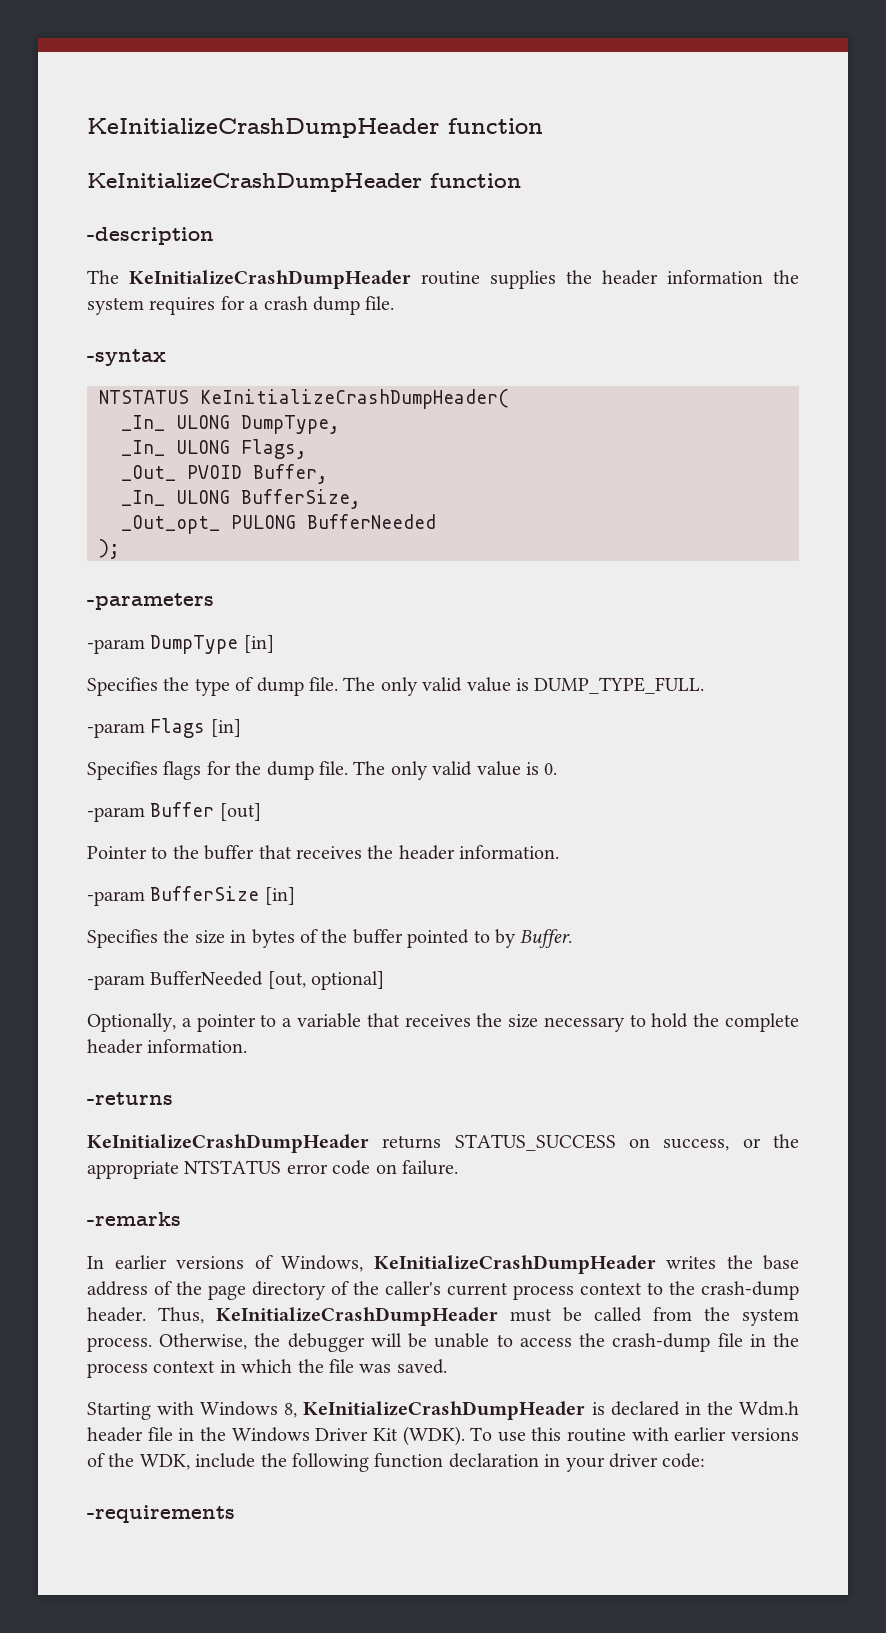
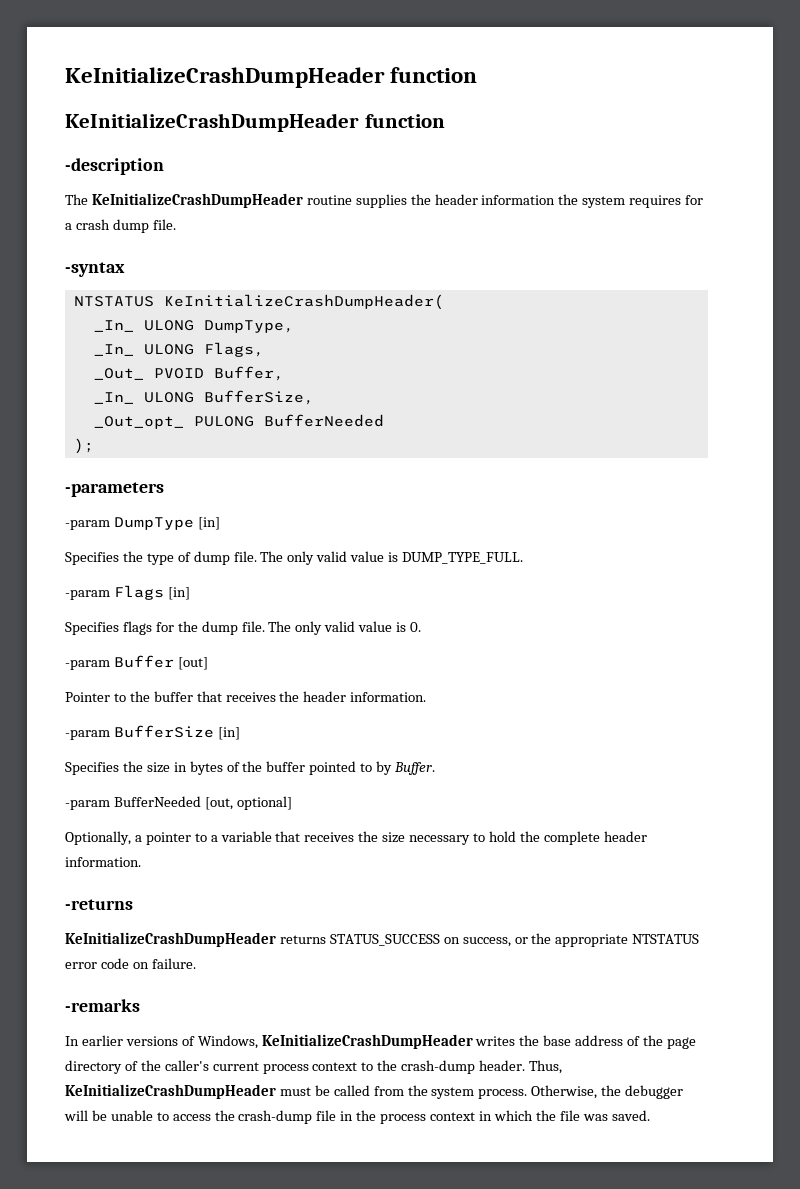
- Starting with Windows 8, KeInitializeCrashDumpHeader is declared in the Wdm.h header file in the Windows Driver Kit (WDK). To use this routine with earlier versions of the WDK, include the following function declaration in your driver code:
- -requirements

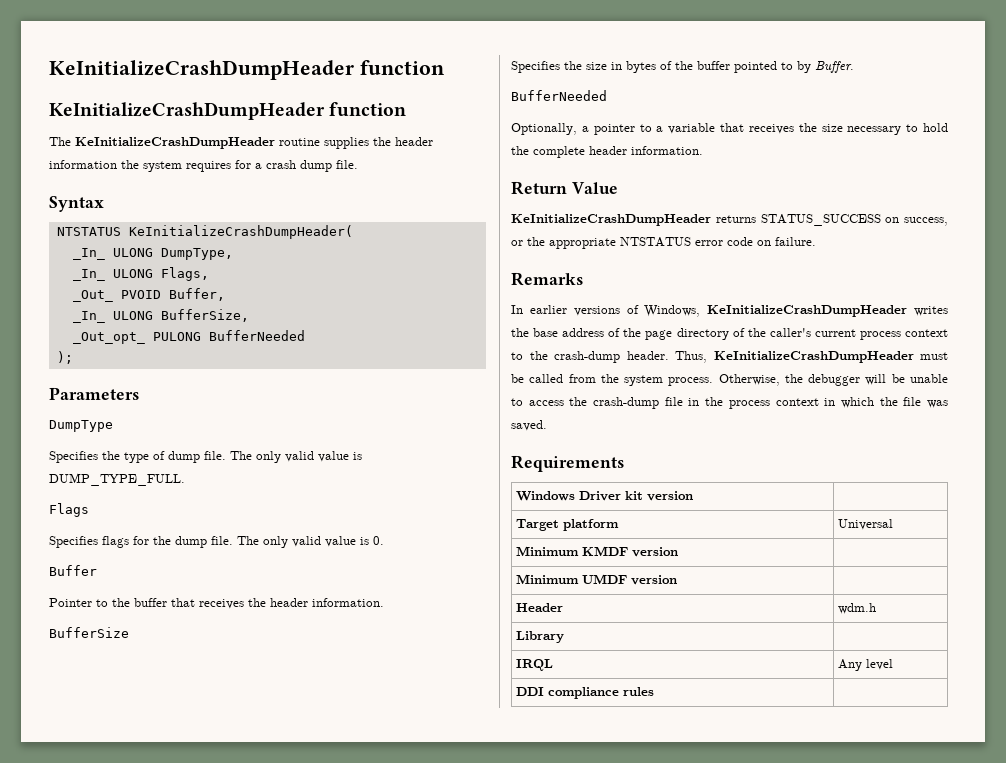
- -description
- -syntax
+ Syntax
- -parameters
- -param DumpType [in]
+ Parameters
+ DumpType
- -param Flags [in]
+ Flags
- -param Buffer [out]
+ Buffer
- -param BufferSize [in]
+ BufferSize
  Specifies the size in bytes of the buffer pointed to by Buffer.
- -param BufferNeeded [out, optional]
+ BufferNeeded
- -returns
+ Return Value
- -remarks
+ Remarks
+ Requirements
+ Windows Driver kit version |
+ Target platform | Universal
+ Minimum KMDF version |
+ Minimum UMDF version |
+ Header | wdm.h
+ Library |
+ IRQL | Any level
+ DDI compliance rules |

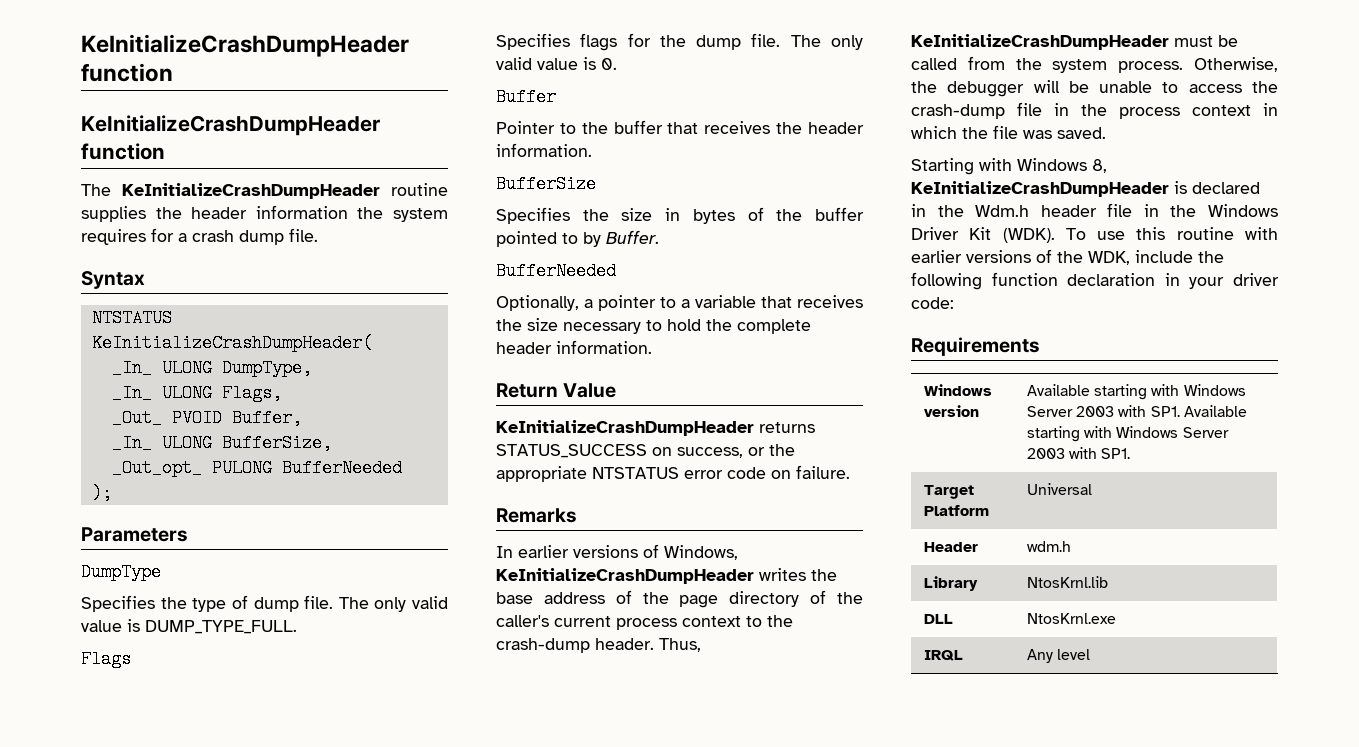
+ Starting with Windows 8, KeInitializeCrashDumpHeader is declared in the Wdm.h header file in the Windows Driver Kit (WDK). To use this routine with earlier versions of the WDK, include the following function declaration in your driver code:
- Windows Driver kit version |
+ Windows version | Available starting with Windows Server 2003 with SP1. Available starting with Windows Server 2003 with SP1.
- Target platform | Universal
+ Target Platform | Universal
- Minimum KMDF version |
- Minimum UMDF version |
- Library |
+ Library | NtosKrnl.lib
+ DLL | NtosKrnl.exe
- DDI compliance rules |

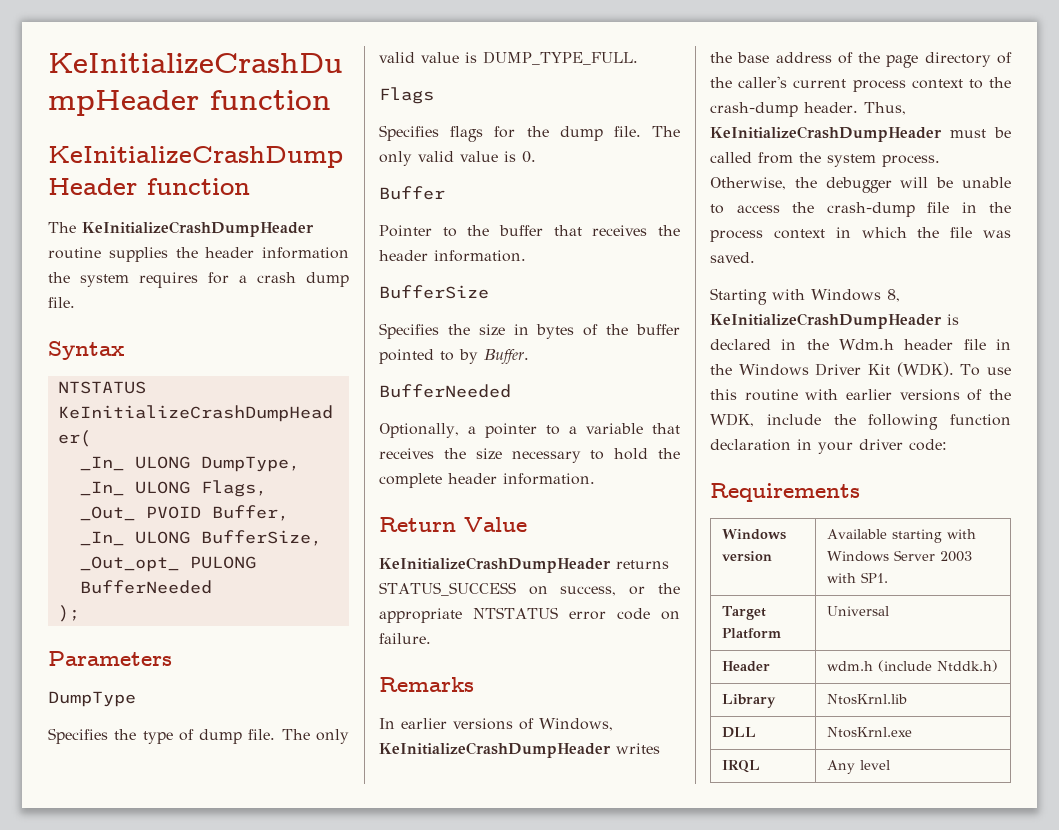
- Windows version | Available starting with Windows Server 2003 with SP1. Available starting with Windows Server 2003 with SP1.
+ Windows version | Available starting with Windows Server 2003 with SP1.
- Header | wdm.h
+ Header | wdm.h (include Ntddk.h)

